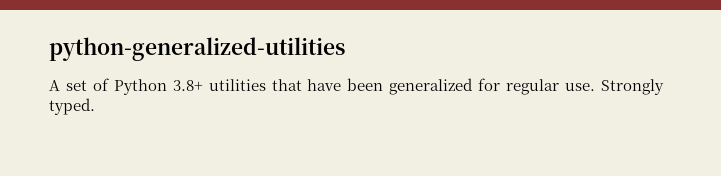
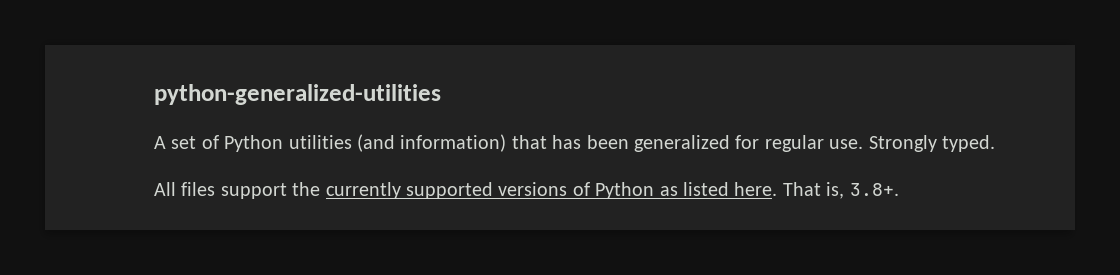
- A set of Python 3.8+ utilities that have been generalized for regular use.
+ A set of Python utilities (and information) that has been generalized for regular use.
+ All files support the currently supported versions of Python as listed here. That is, 3.8+.

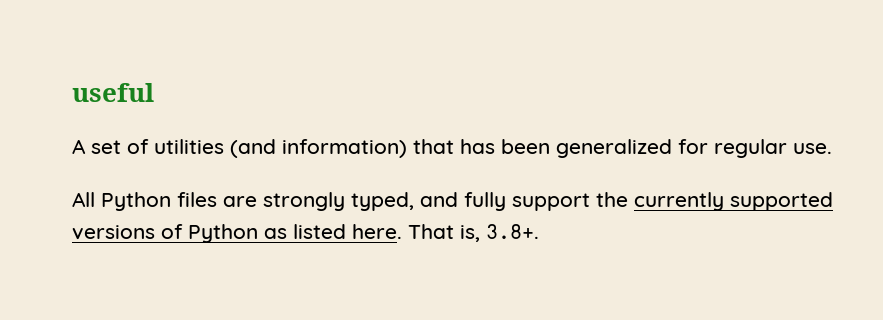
- python-generalized-utilities
+ useful
- A set of Python utilities (and information) that has been generalized for regular use. Strongly typed.
+ A set of utilities (and information) that has been generalized for regular use.
- All files support the currently supported versions of Python as listed here.
+ All Python files are strongly typed, and fully support the currently supported versions of Python as listed here.

